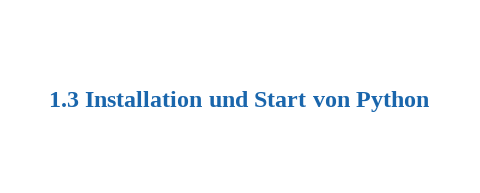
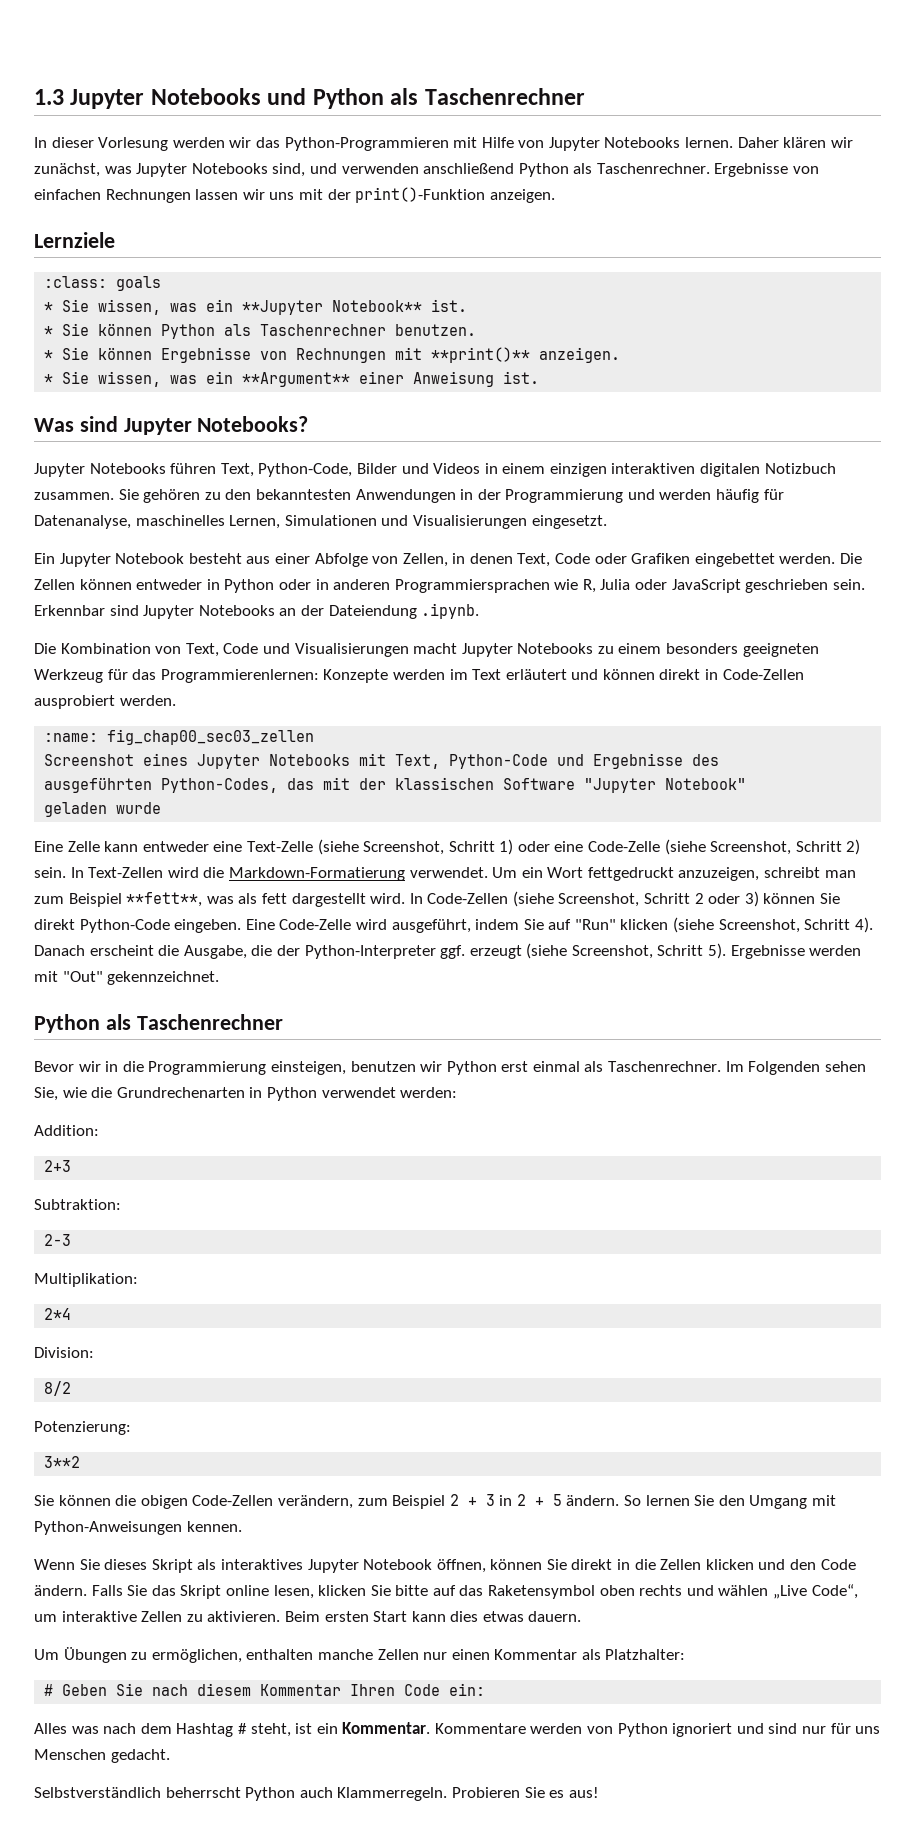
- 1.3 Installation und Start von Python
+ 1.3 Jupyter Notebooks und Python als Taschenrechner
+ In dieser Vorlesung werden wir das Python-Programmieren mit Hilfe von Jupyter Notebooks lernen. Daher klären wir zunächst, was Jupyter Notebooks sind, und verwenden anschließend Python als Taschenrechner. Ergebnisse von einfachen Rechnungen lassen wir uns mit der print()-Funktion anzeigen.
+ Lernziele
+ :class: goals
+ * Sie wissen, was ein **Jupyter Notebook** ist.
+ * Sie können Python als Taschenrechner benutzen.
+ * Sie können Ergebnisse von Rechnungen mit **print()** anzeigen.
+ * Sie wissen, was ein **Argument** einer Anweisung ist.
+ Was sind Jupyter Notebooks?
+ Jupyter Notebooks führen Text, Python-Code, Bilder und Videos in einem einzigen interaktiven digitalen Notizbuch zusammen. Sie gehören zu den bekanntesten Anwendungen in der Programmierung und werden häufig für Datenanalyse, maschinelles Lernen, Simulationen und Visualisierungen eingesetzt.
+ Ein Jupyter Notebook besteht aus einer Abfolge von Zellen, in denen Text, Code oder Grafiken eingebettet werden. Die Zellen können entweder in Python oder in anderen Programmiersprachen wie R, Julia oder JavaScript geschrieben sein. Erkennbar sind Jupyter Notebooks an der Dateiendung .ipynb.
+ Die Kombination von Text, Code und Visualisierungen macht Jupyter Notebooks zu einem besonders geeigneten Werkzeug für das Programmierenlernen: Konzepte werden im Text erläutert und können direkt in Code-Zellen ausprobiert werden.
+ :name: fig_chap00_sec03_zellen
+ Screenshot eines Jupyter Notebooks mit Text, Python-Code und Ergebnisse des
+ ausgeführten Python-Codes, das mit der klassischen Software "Jupyter Notebook"
+ geladen wurde
+ Eine Zelle kann entweder eine Text-Zelle (siehe Screenshot, Schritt 1) oder eine Code-Zelle (siehe Screenshot, Schritt 2) sein. In Text-Zellen wird die Markdown-Formatierung verwendet. Um ein Wort fettgedruckt anzuzeigen, schreibt man zum Beispiel **fett**, was als fett dargestellt wird. In Code-Zellen (siehe Screenshot, Schritt 2 oder 3) können Sie direkt Python-Code eingeben. Eine Code-Zelle wird ausgeführt, indem Sie auf "Run" klicken (siehe Screenshot, Schritt 4). Danach erscheint die Ausgabe, die der Python-Interpreter ggf. erzeugt (siehe Screenshot, Schritt 5). Ergebnisse werden mit "Out" gekennzeichnet.
+ Python als Taschenrechner
+ Bevor wir in die Programmierung einsteigen, benutzen wir Python erst einmal als Taschenrechner. Im Folgenden sehen Sie, wie die Grundrechenarten in Python verwendet werden:
+ Addition:
+ 2+3
+ Subtraktion:
+ 2-3
+ Multiplikation:
+ 2*4
+ Division:
+ 8/2
+ Potenzierung:
+ 3**2
+ Sie können die obigen Code-Zellen verändern, zum Beispiel 2 + 3 in 2 + 5 ändern. So lernen Sie den Umgang mit Python-Anweisungen kennen.
+ Wenn Sie dieses Skript als interaktives Jupyter Notebook öffnen, können Sie direkt in die Zellen klicken und den Code ändern. Falls Sie das Skript online lesen, klicken Sie bitte auf das Raketensymbol oben rechts und wählen „Live Code“, um interaktive Zellen zu aktivieren. Beim ersten Start kann dies etwas dauern.
+ Um Übungen zu ermöglichen, enthalten manche Zellen nur einen Kommentar als Platzhalter:
+ # Geben Sie nach diesem Kommentar Ihren Code ein:
+ Alles was nach dem Hashtag # steht, ist ein Kommentar. Kommentare werden von Python ignoriert und sind nur für uns Menschen gedacht.
+ Selbstverständlich beherrscht Python auch Klammerregeln. Probieren Sie es aus!

